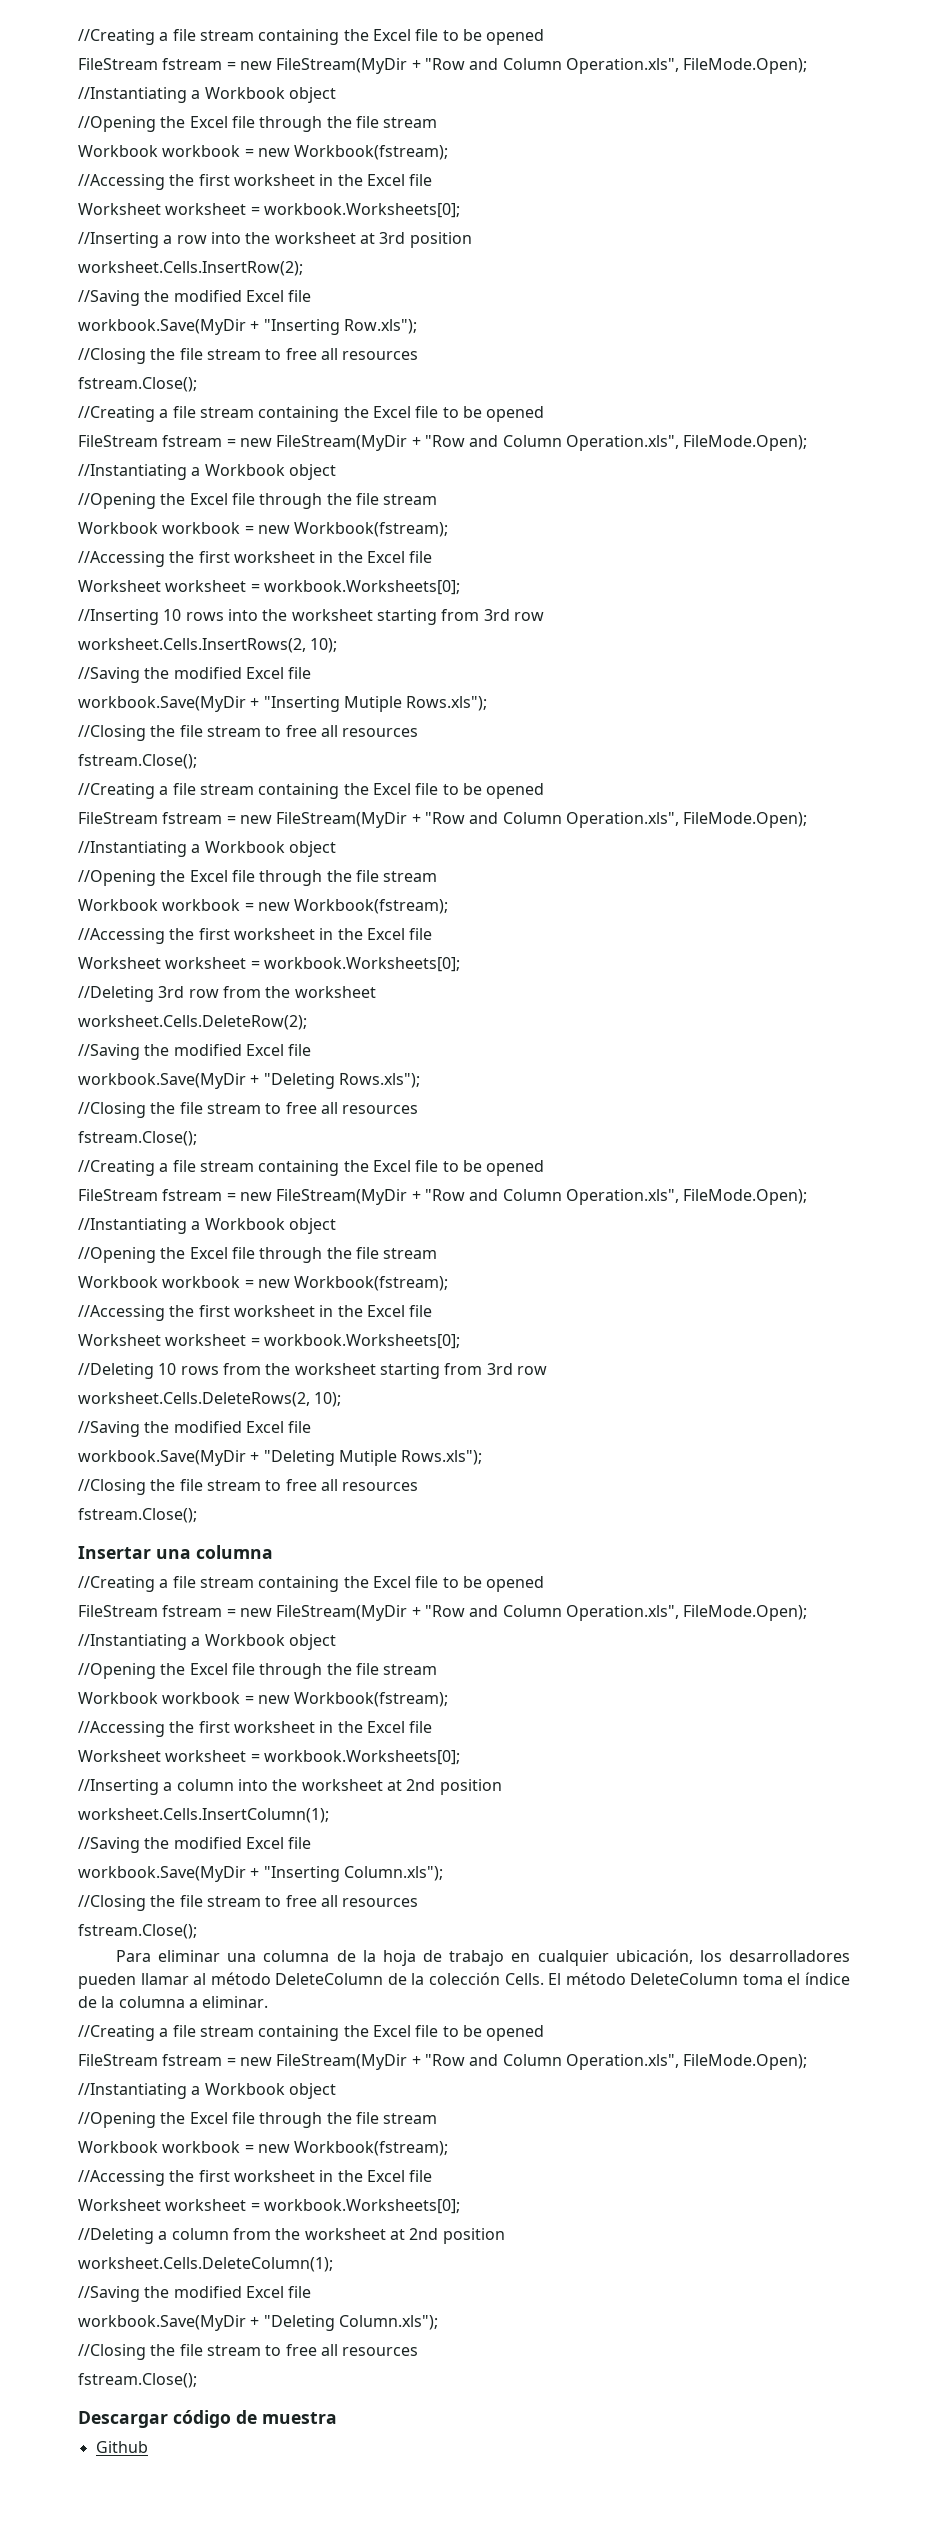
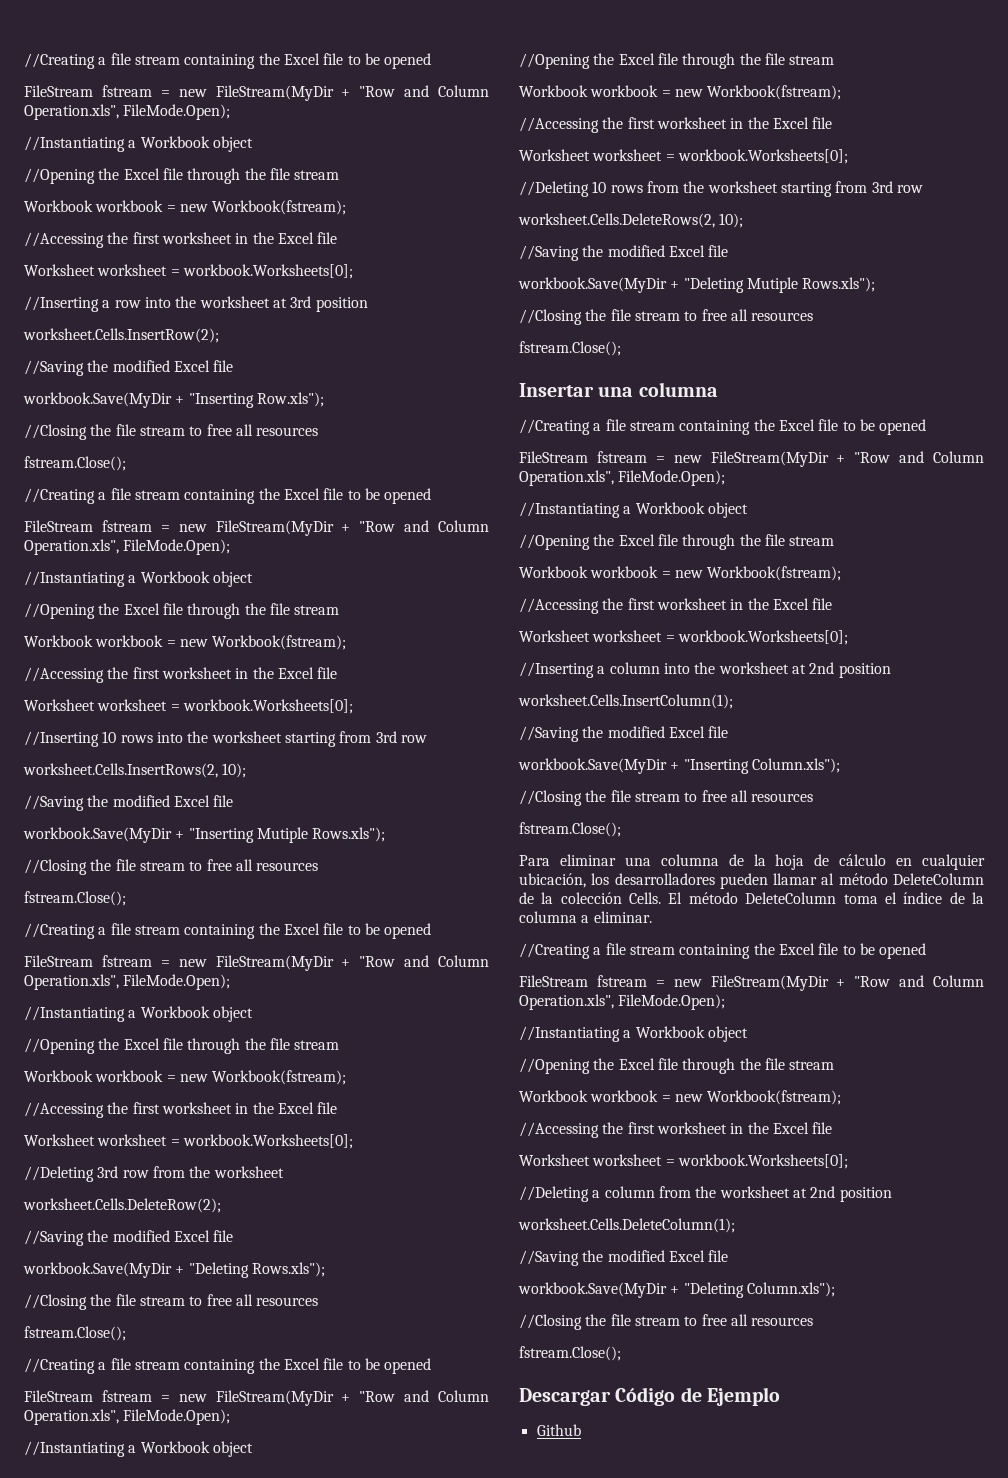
- Para eliminar una columna de la hoja de trabajo en cualquier ubicación, los desarrolladores pueden llamar al método DeleteColumn de la colección Cells.
+ Para eliminar una columna de la hoja de cálculo en cualquier ubicación, los desarrolladores pueden llamar al método DeleteColumn de la colección Cells.
- Descargar código de muestra
+ Descargar Código de Ejemplo

